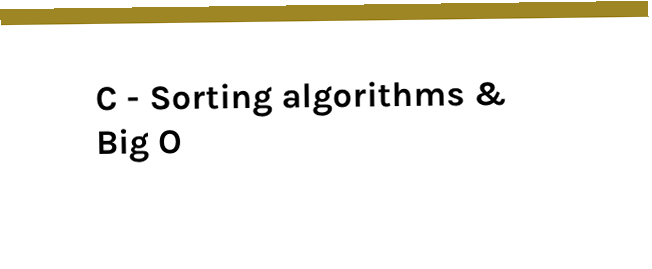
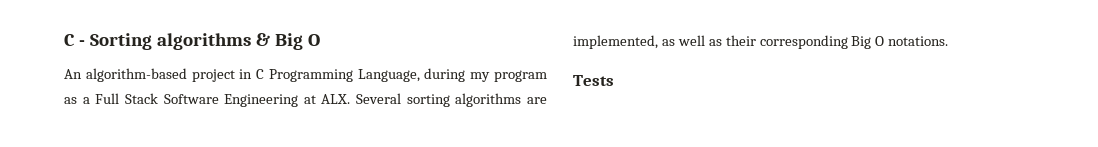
+ An algorithm-based project in C Programming Language, during my program as a Full Stack Software Engineering at ALX. Several sorting algorithms are implemented, as well as their corresponding Big O notations.
+ Tests

